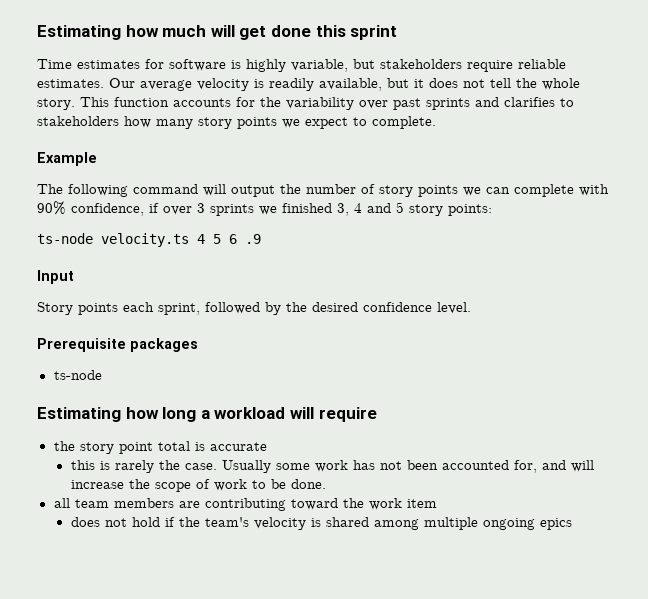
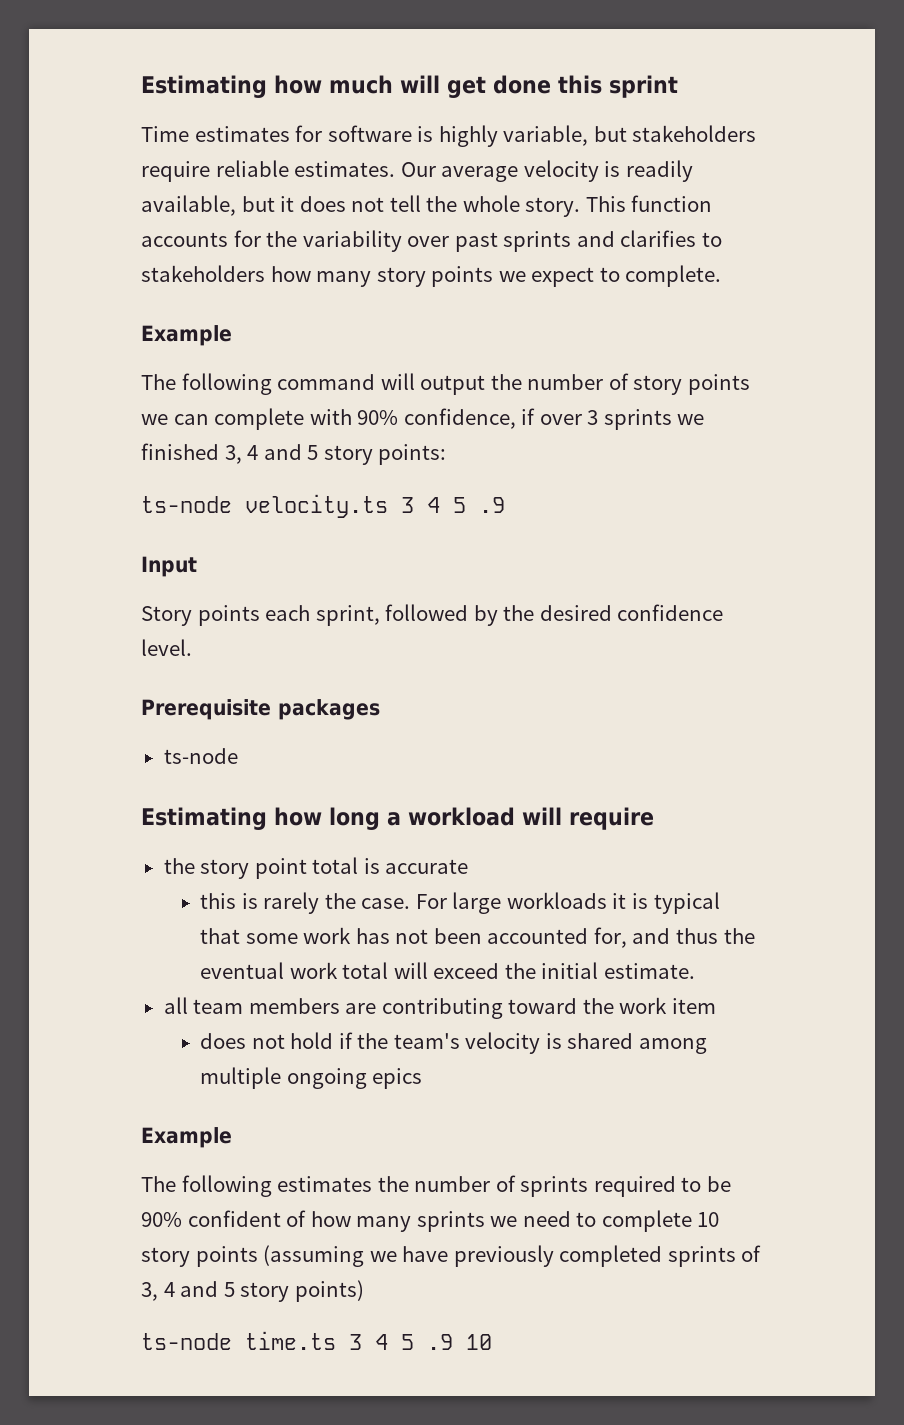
- ts-node velocity.ts 4 5 6 .9
+ ts-node velocity.ts 3 4 5 .9
- Usually some work has not been accounted for, and will increase the scope of work to be done.
+ For large workloads it is typical that some work has not been accounted for, and thus the eventual work total will exceed the initial estimate.
  does not hold if the team's velocity is shared among multiple ongoing epics
+ Example
+ The following estimates the number of sprints required to be 90% confident of how many sprints we need to complete 10 story points (assuming we have previously completed sprints of 3, 4 and 5 story points)
+ ts-node time.ts 3 4 5 .9 10

